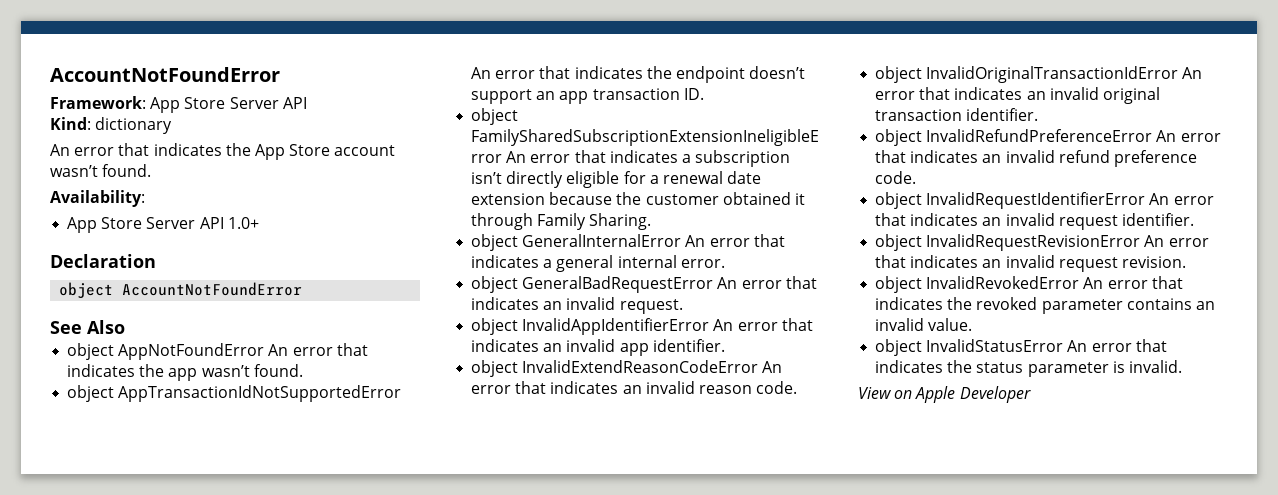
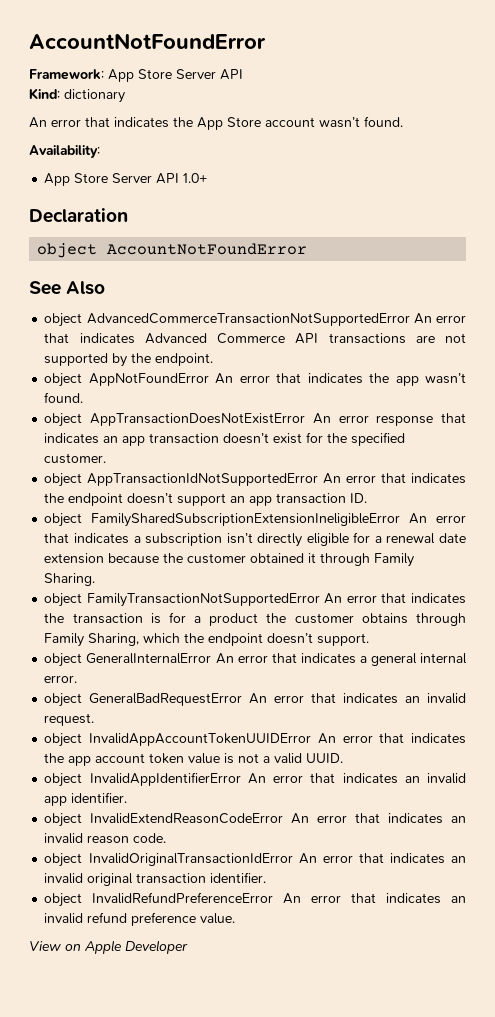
+ object AdvancedCommerceTransactionNotSupportedError An error that indicates Advanced Commerce API transactions are not supported by the endpoint.
+ object AppTransactionDoesNotExistError An error response that indicates an app transaction doesn’t exist for the specified customer.
+ object FamilyTransactionNotSupportedError An error that indicates the transaction is for a product the customer obtains through Family Sharing, which the endpoint doesn’t support.
+ object InvalidAppAccountTokenUUIDError An error that indicates the app account token value is not a valid UUID.
- object InvalidRefundPreferenceError An error that indicates an invalid refund preference code.
- object InvalidRequestIdentifierError An error that indicates an invalid request identifier.
- object InvalidRequestRevisionError An error that indicates an invalid request revision.
- object InvalidRevokedError An error that indicates the revoked parameter contains an invalid value.
- object InvalidStatusError An error that indicates the status parameter is invalid.
+ object InvalidRefundPreferenceError An error that indicates an invalid refund preference value.

